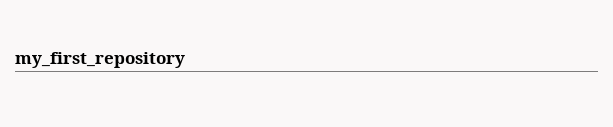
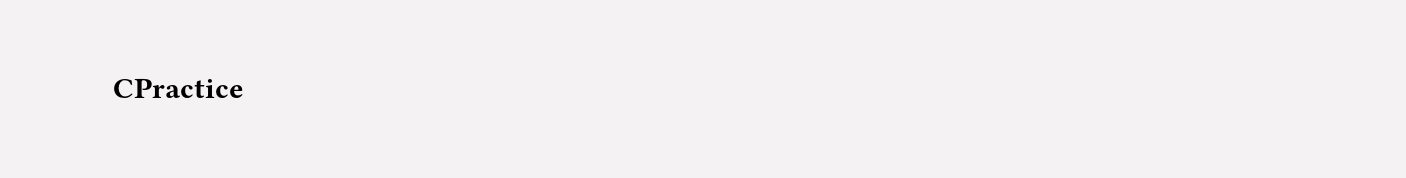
- my_first_repository
+ CPractice

